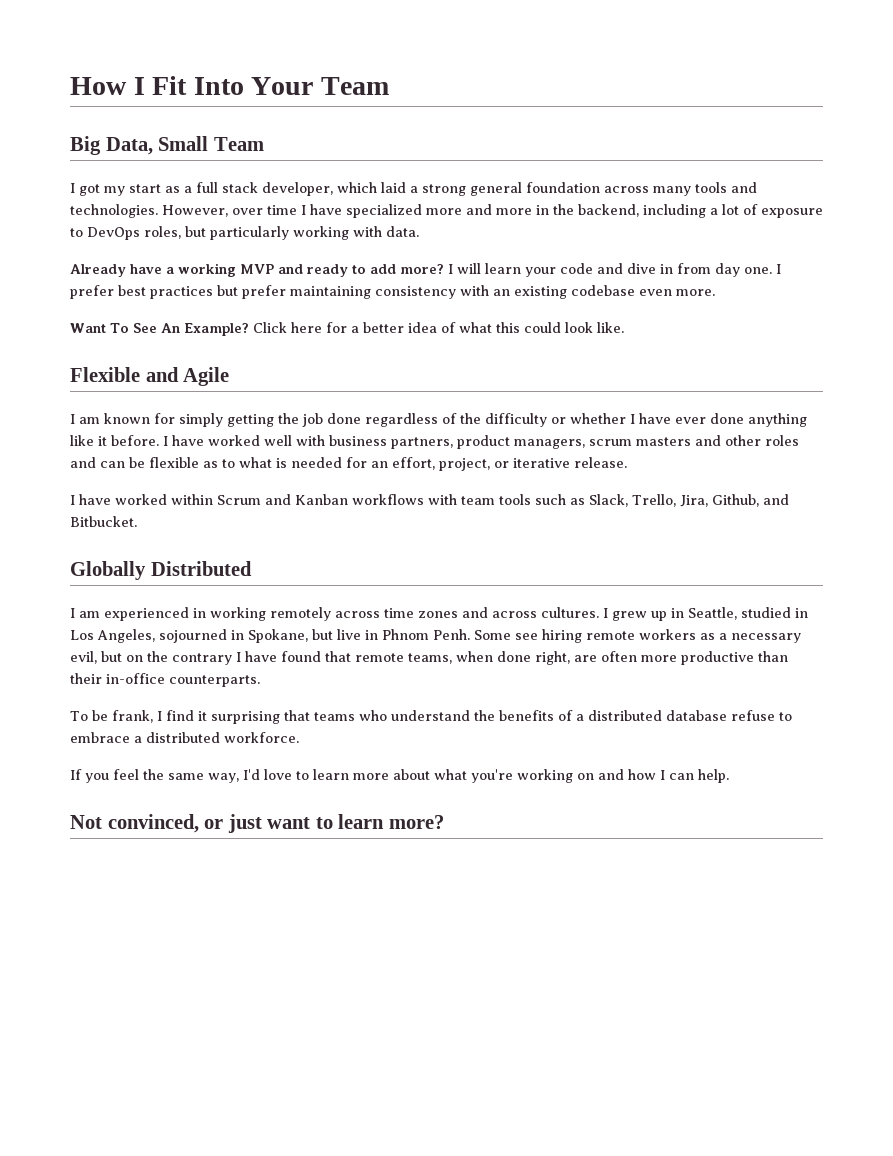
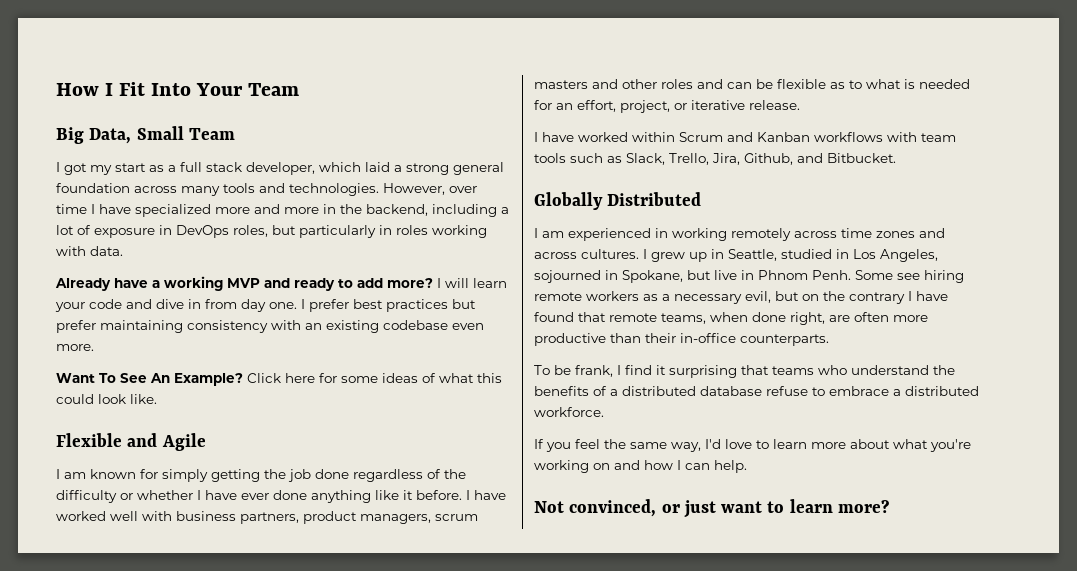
- However, over time I have specialized more and more in the backend, including a lot of exposure to DevOps roles, but particularly working with data.
+ However, over time I have specialized more and more in the backend, including a lot of exposure in DevOps roles, but particularly in roles working with data.
- Click here for a better idea of what this could look like.
+ Click here for some ideas of what this could look like.

